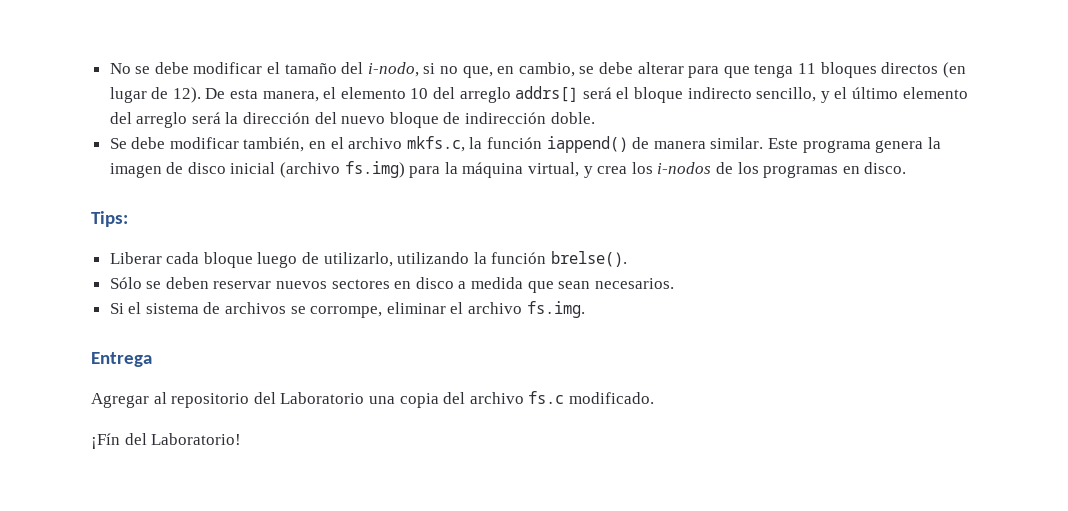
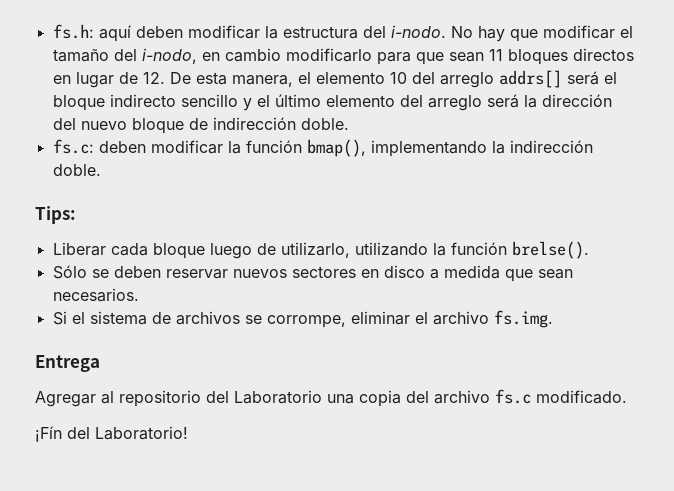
- No se debe modificar el tamaño del i-nodo, si no que, en cambio, se debe alterar para que tenga 11 bloques directos (en lugar de 12). De esta manera, el elemento 10 del arreglo addrs[] será el bloque indirecto sencillo, y el último elemento del arreglo será la dirección del nuevo bloque de indirección doble.
+ fs.h: aquí deben modificar la estructura del i-nodo. No hay que modificar el tamaño del i-nodo, en cambio modificarlo para que sean 11 bloques directos en lugar de 12. De esta manera, el elemento 10 del arreglo addrs[] será el bloque indirecto sencillo y el último elemento del arreglo será la dirección del nuevo bloque de indirección doble.
- Se debe modificar también, en el archivo mkfs.c, la función iappend() de manera similar. Este programa genera la imagen de disco inicial (archivo fs.img) para la máquina virtual, y crea los i-nodos de los programas en disco.
+ fs.c: deben modificar la función bmap(), implementando la indirección doble.

